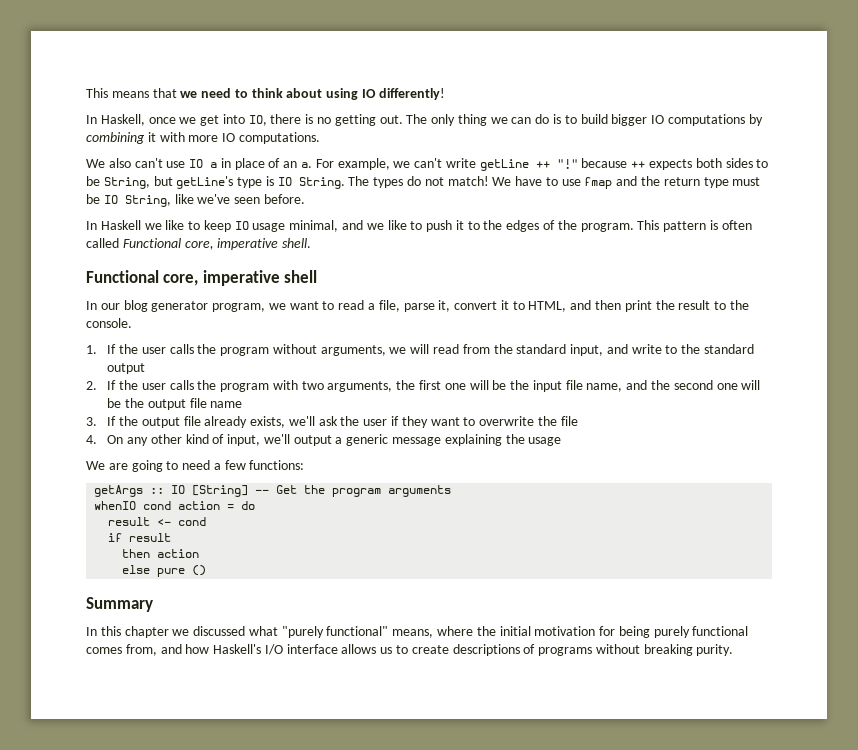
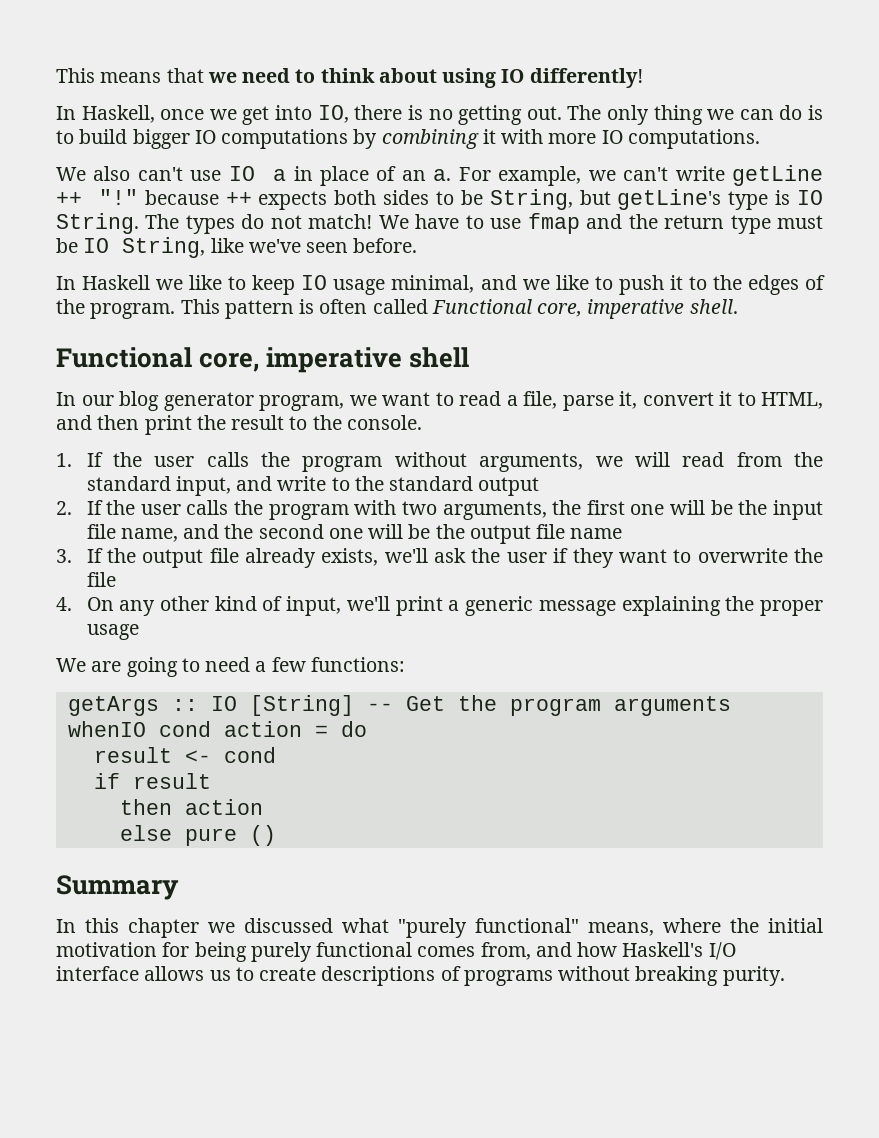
- 4. On any other kind of input, we'll output a generic message explaining the usage
+ 4. On any other kind of input, we'll print a generic message explaining the proper usage

